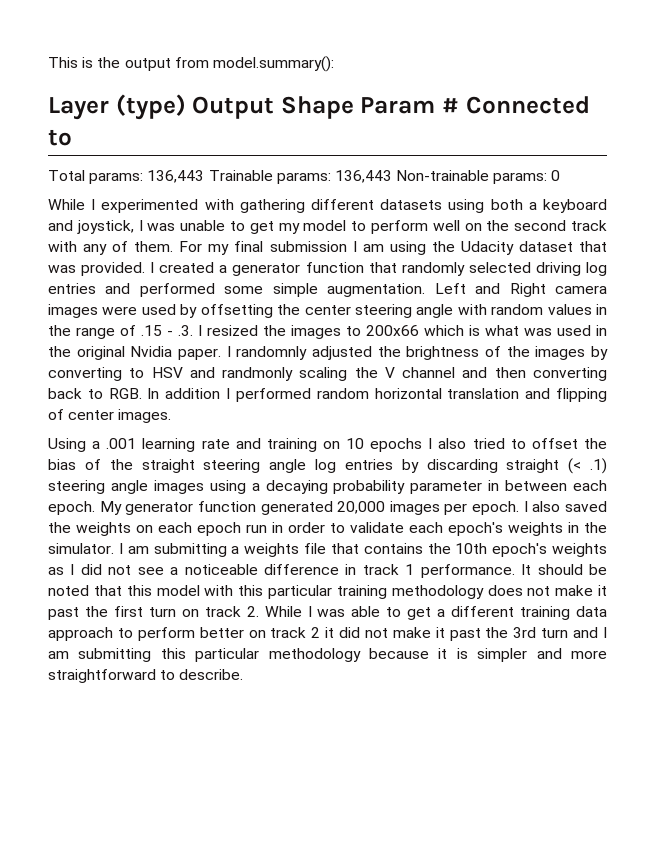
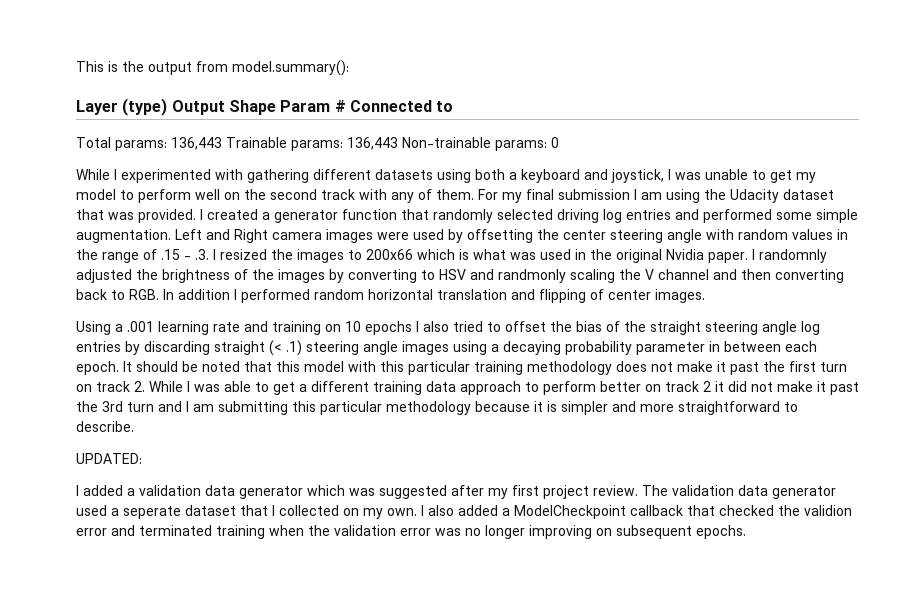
- My generator function generated 20,000 images per epoch. I also saved the weights on each epoch run in order to validate each epoch's weights in the simulator. I am submitting a weights file that contains the 10th epoch's weights as I did not see a noticeable difference in track 1 performance.
+ UPDATED:
+ I added a validation data generator which was suggested after my first project review. The validation data generator used a seperate dataset that I collected on my own. I also added a ModelCheckpoint callback that checked the validion error and terminated training when the validation error was no longer improving on subsequent epochs.

